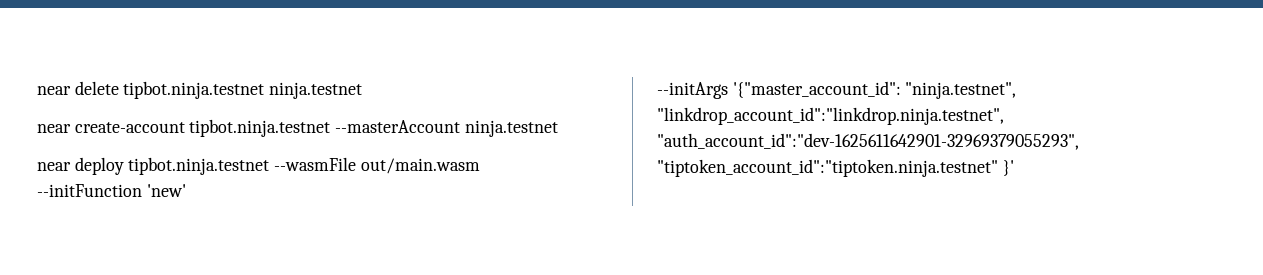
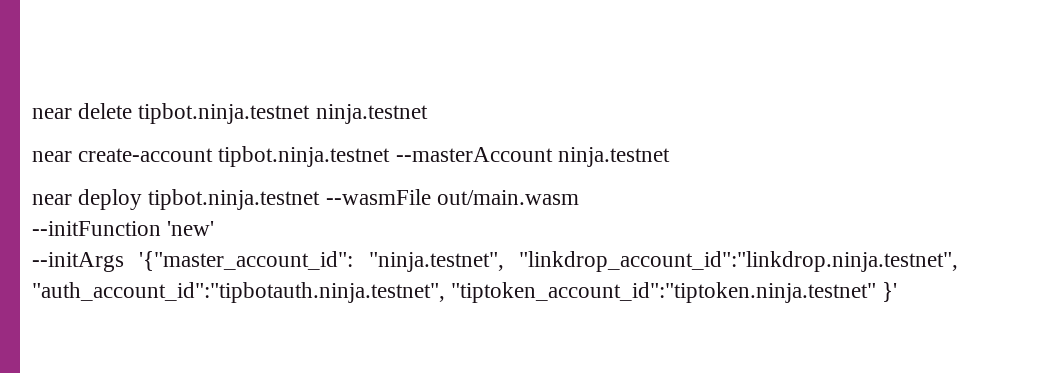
- --initArgs '{"master_account_id": "ninja.testnet", "linkdrop_account_id":"linkdrop.ninja.testnet", "auth_account_id":"dev-1625611642901-32969379055293", "tiptoken_account_id":"tiptoken.ninja.testnet" }'
+ --initArgs '{"master_account_id": "ninja.testnet", "linkdrop_account_id":"linkdrop.ninja.testnet", "auth_account_id":"tipbotauth.ninja.testnet", "tiptoken_account_id":"tiptoken.ninja.testnet" }'

